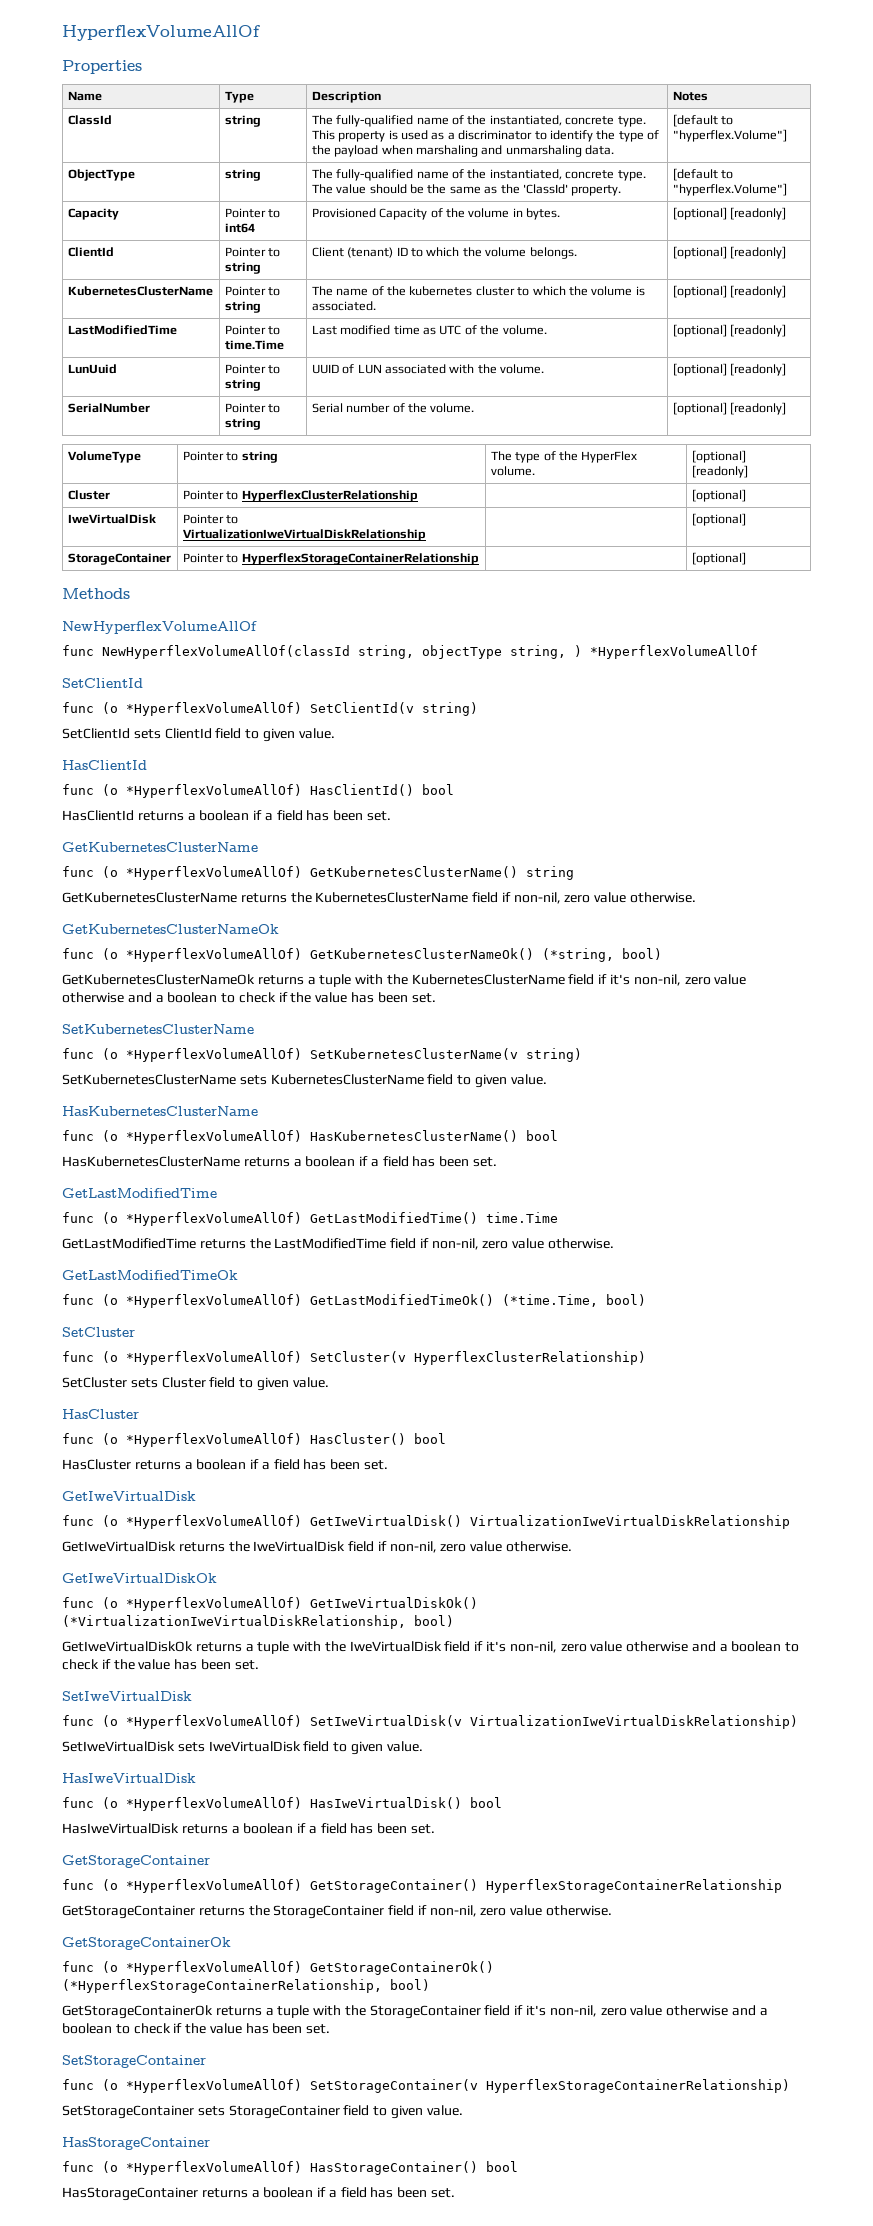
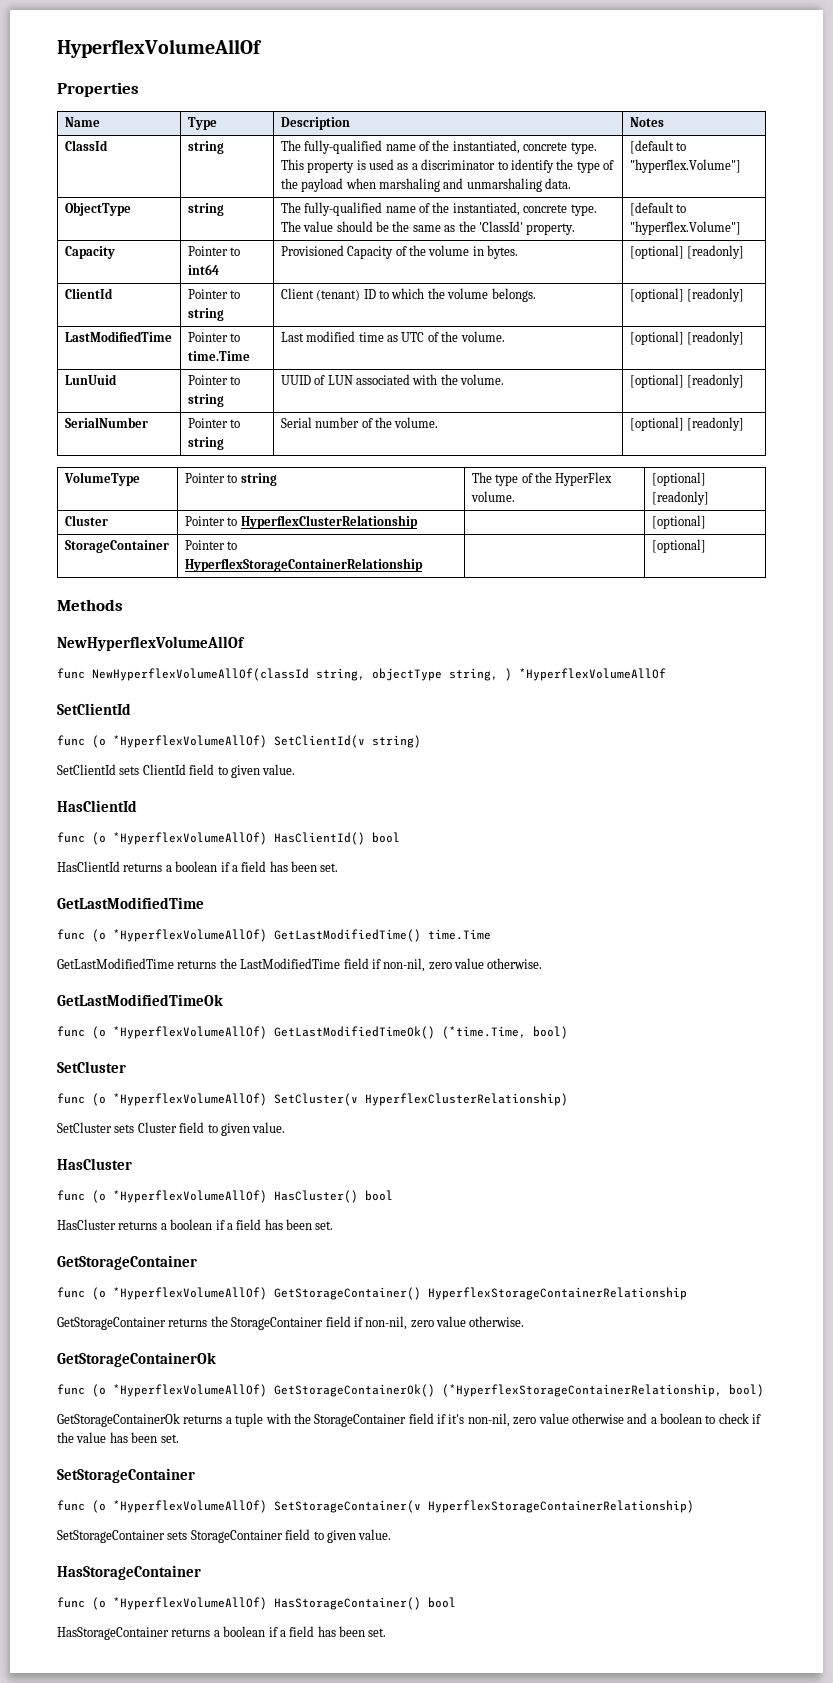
- KubernetesClusterName | Pointer to string | The name of the kubernetes cluster to which the volume is associated. | [optional] [readonly]
- IweVirtualDisk | Pointer to VirtualizationIweVirtualDiskRelationship | | [optional]
  HasClientId returns a boolean if a field has been set.
- GetKubernetesClusterName
- func (o *HyperflexVolumeAllOf) GetKubernetesClusterName() string
- GetKubernetesClusterName returns the KubernetesClusterName field if non-nil, zero value otherwise.
- GetKubernetesClusterNameOk
- func (o *HyperflexVolumeAllOf) GetKubernetesClusterNameOk() (*string, bool)
- GetKubernetesClusterNameOk returns a tuple with the KubernetesClusterName field if it's non-nil, zero value otherwise and a boolean to check if the value has been set.
- SetKubernetesClusterName
- func (o *HyperflexVolumeAllOf) SetKubernetesClusterName(v string)
- SetKubernetesClusterName sets KubernetesClusterName field to given value.
- HasKubernetesClusterName
- func (o *HyperflexVolumeAllOf) HasKubernetesClusterName() bool
- HasKubernetesClusterName returns a boolean if a field has been set.
  HasCluster returns a boolean if a field has been set.
- GetIweVirtualDisk
- func (o *HyperflexVolumeAllOf) GetIweVirtualDisk() VirtualizationIweVirtualDiskRelationship
- GetIweVirtualDisk returns the IweVirtualDisk field if non-nil, zero value otherwise.
- GetIweVirtualDiskOk
- func (o *HyperflexVolumeAllOf) GetIweVirtualDiskOk() (*VirtualizationIweVirtualDiskRelationship, bool)
- GetIweVirtualDiskOk returns a tuple with the IweVirtualDisk field if it's non-nil, zero value otherwise and a boolean to check if the value has been set.
- SetIweVirtualDisk
- func (o *HyperflexVolumeAllOf) SetIweVirtualDisk(v VirtualizationIweVirtualDiskRelationship)
- SetIweVirtualDisk sets IweVirtualDisk field to given value.
- HasIweVirtualDisk
- func (o *HyperflexVolumeAllOf) HasIweVirtualDisk() bool
- HasIweVirtualDisk returns a boolean if a field has been set.

